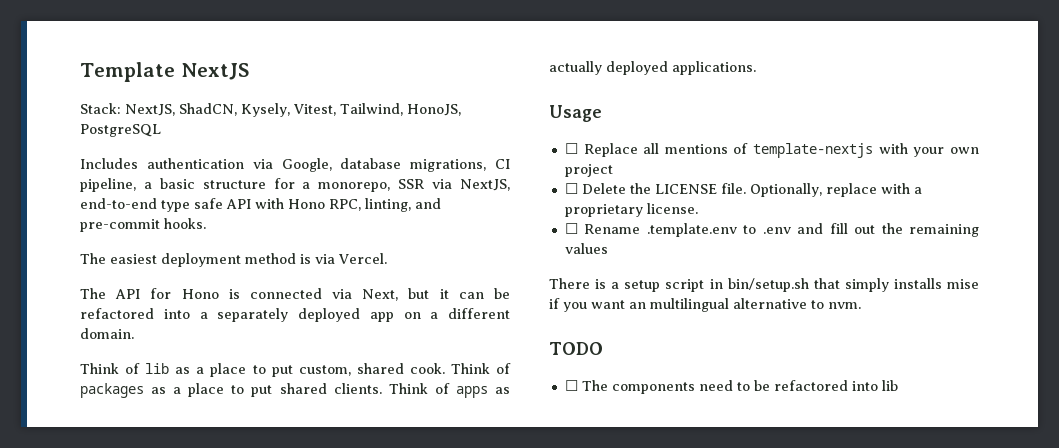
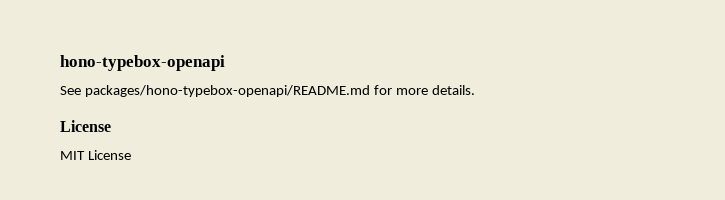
- Template NextJS
- Stack: NextJS, ShadCN, Kysely, Vitest, Tailwind, HonoJS, PostgreSQL
- Includes authentication via Google, database migrations, CI pipeline, a basic structure for a monorepo, SSR via NextJS, end-to-end type safe API with Hono RPC, linting, and pre-commit hooks.
- The easiest deployment method is via Vercel.
- The API for Hono is connected via Next, but it can be refactored into a separately deployed app on a different domain.
- Think of lib as a place to put custom, shared cook. Think of packages as a place to put shared clients. Think of apps as actually deployed applications.
- Usage
- ☐ Replace all mentions of template-nextjs with your own project
- ☐ Delete the LICENSE file. Optionally, replace with a proprietary license.
- ☐ Rename .template.env to .env and fill out the remaining values
- There is a setup script in bin/setup.sh that simply installs mise if you want an multilingual alternative to nvm.
- TODO
- ☐ The components need to be refactored into lib
+ hono-typebox-openapi
+ See packages/hono-typebox-openapi/README.md for more details.
+ License
+ MIT License

